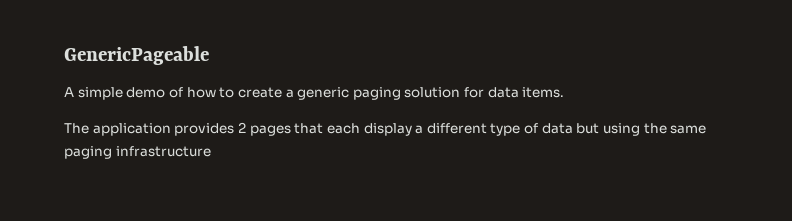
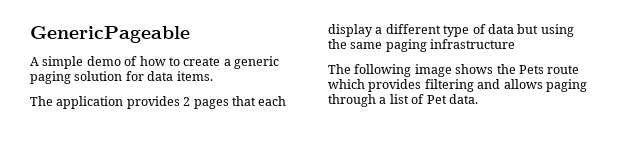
+ The following image shows the Pets route which provides filtering and allows paging through a list of Pet data.

